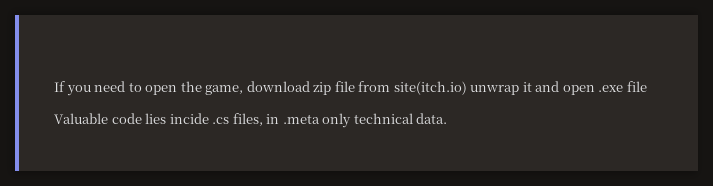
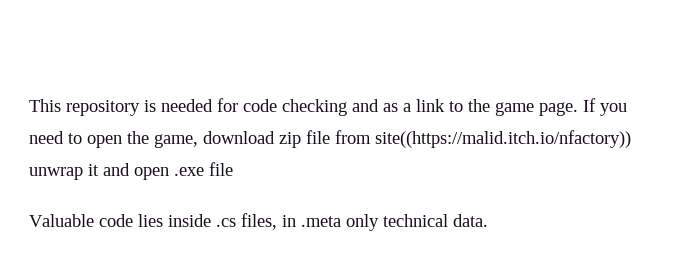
+ This repository is needed for code checking and as a link to the game page.
- If you need to open the game, download zip file from site(itch.io) unwrap it and open .exe file
+ If you need to open the game, download zip file from site((https://malid.itch.io/nfactory)) unwrap it and open .exe file
- Valuable code lies incide .cs files, in .meta only technical data.
+ Valuable code lies inside .cs files, in .meta only technical data.

